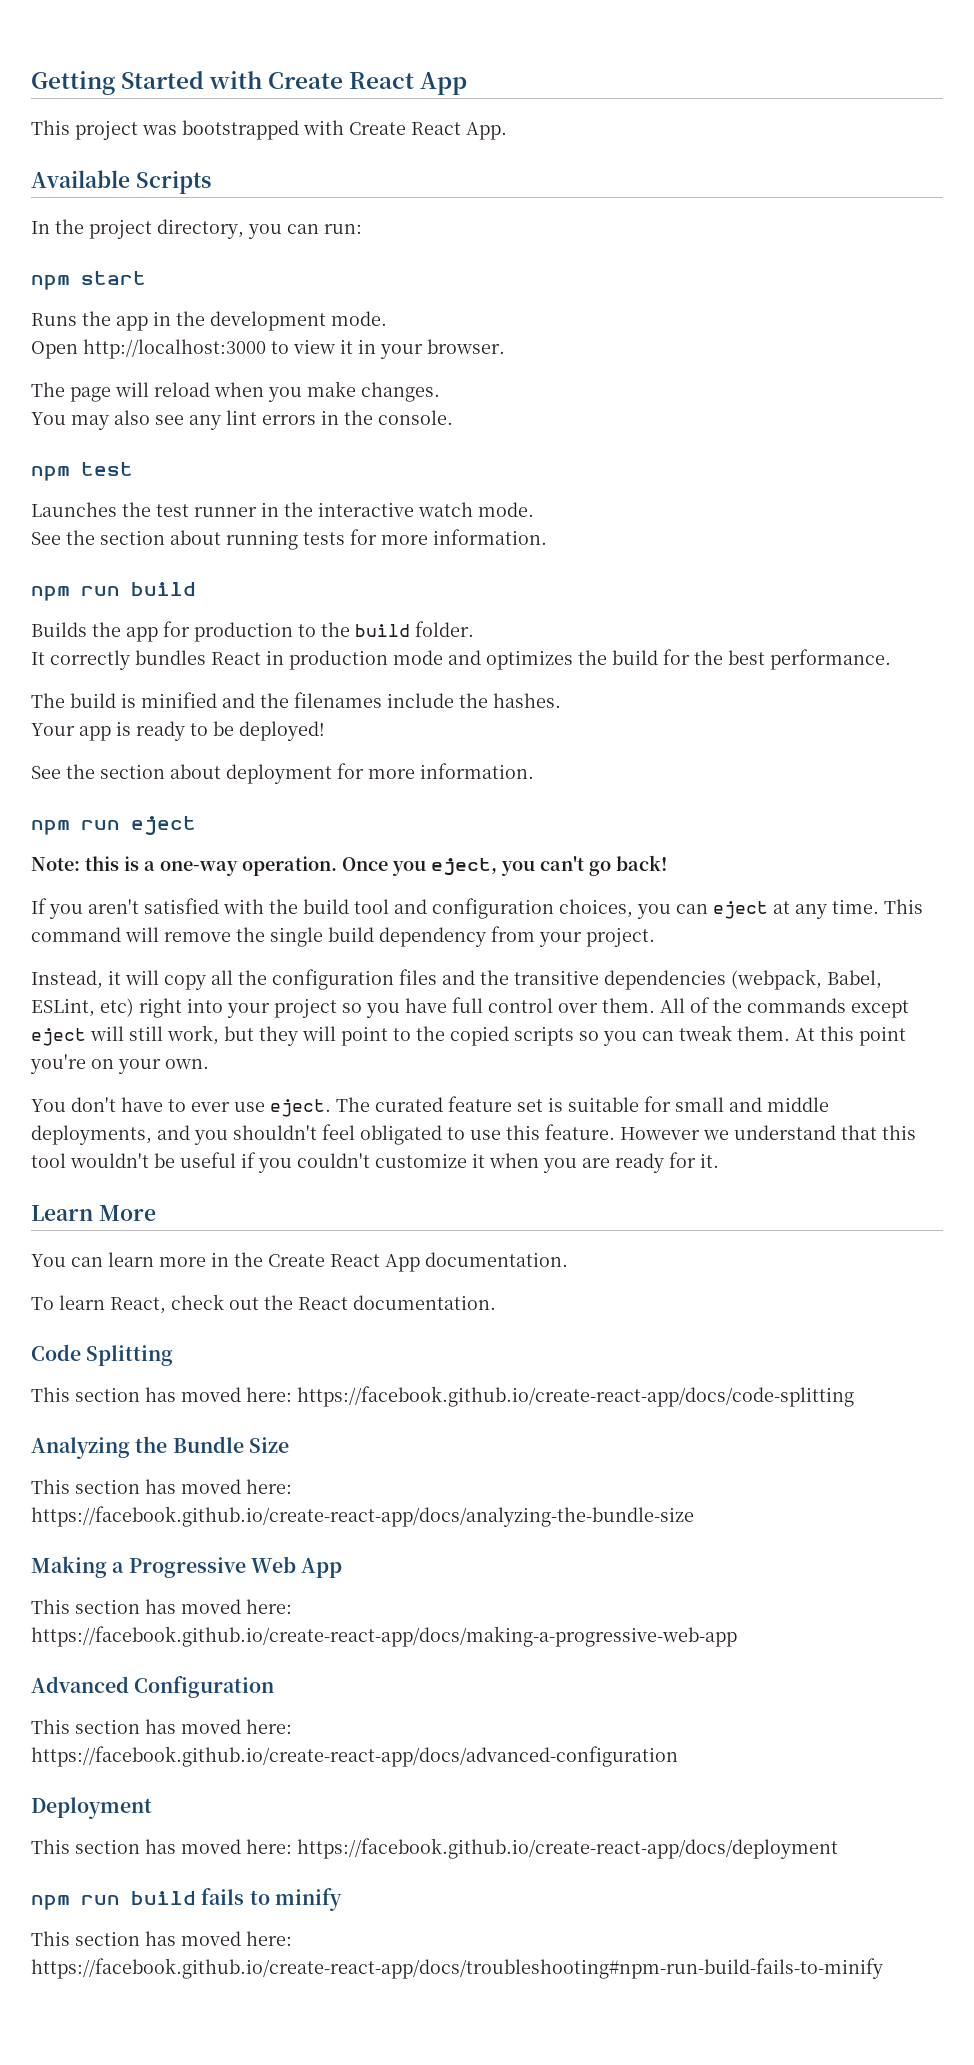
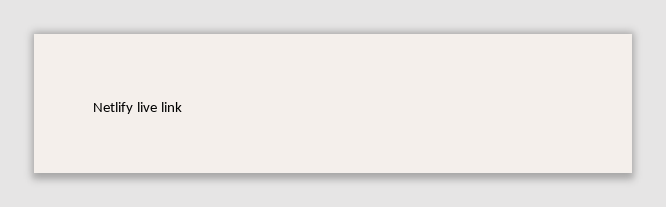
- Getting Started with Create React App
- This project was bootstrapped with Create React App.
- Available Scripts
- In the project directory, you can run:
- npm start
- Runs the app in the development mode.
- Open http://localhost:3000 to view it in your browser.
- The page will reload when you make changes.
- You may also see any lint errors in the console.
- npm test
- Launches the test runner in the interactive watch mode.
- See the section about running tests for more information.
- npm run build
- Builds the app for production to the build folder.
- It correctly bundles React in production mode and optimizes the build for the best performance.
- The build is minified and the filenames include the hashes.
- Your app is ready to be deployed!
- See the section about deployment for more information.
- npm run eject
- Note: this is a one-way operation. Once you eject, you can't go back!
- If you aren't satisfied with the build tool and configuration choices, you can eject at any time. This command will remove the single build dependency from your project.
- Instead, it will copy all the configuration files and the transitive dependencies (webpack, Babel, ESLint, etc) right into your project so you have full control over them. All of the commands except eject will still work, but they will point to the copied scripts so you can tweak them. At this point you're on your own.
- You don't have to ever use eject. The curated feature set is suitable for small and middle deployments, and you shouldn't feel obligated to use this feature. However we understand that this tool wouldn't be useful if you couldn't customize it when you are ready for it.
- Learn More
- You can learn more in the Create React App documentation.
- To learn React, check out the React documentation.
- Code Splitting
- This section has moved here: https://facebook.github.io/create-react-app/docs/code-splitting
- Analyzing the Bundle Size
- This section has moved here: https://facebook.github.io/create-react-app/docs/analyzing-the-bundle-size
- Making a Progressive Web App
- This section has moved here: https://facebook.github.io/create-react-app/docs/making-a-progressive-web-app
- Advanced Configuration
- This section has moved here: https://facebook.github.io/create-react-app/docs/advanced-configuration
- Deployment
- This section has moved here: https://facebook.github.io/create-react-app/docs/deployment
- npm run build fails to minify
- This section has moved here: https://facebook.github.io/create-react-app/docs/troubleshooting#npm-run-build-fails-to-minify
+ Netlify live link

